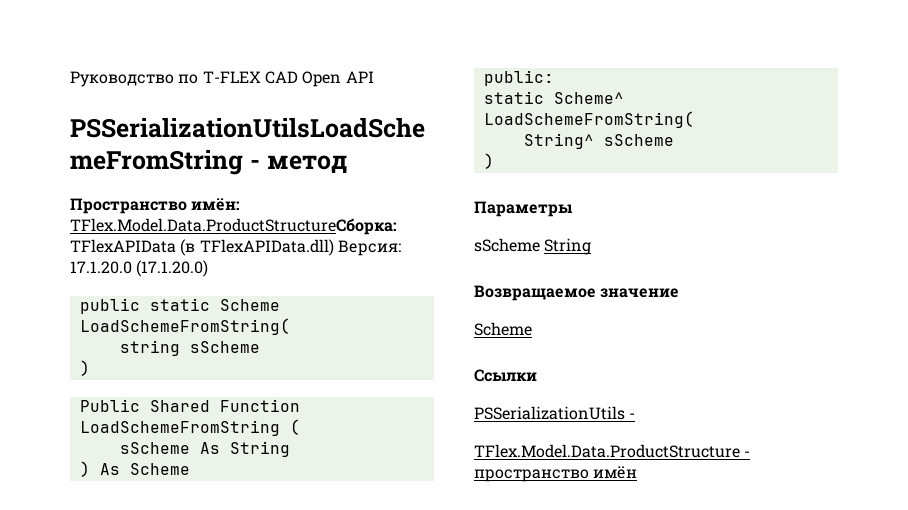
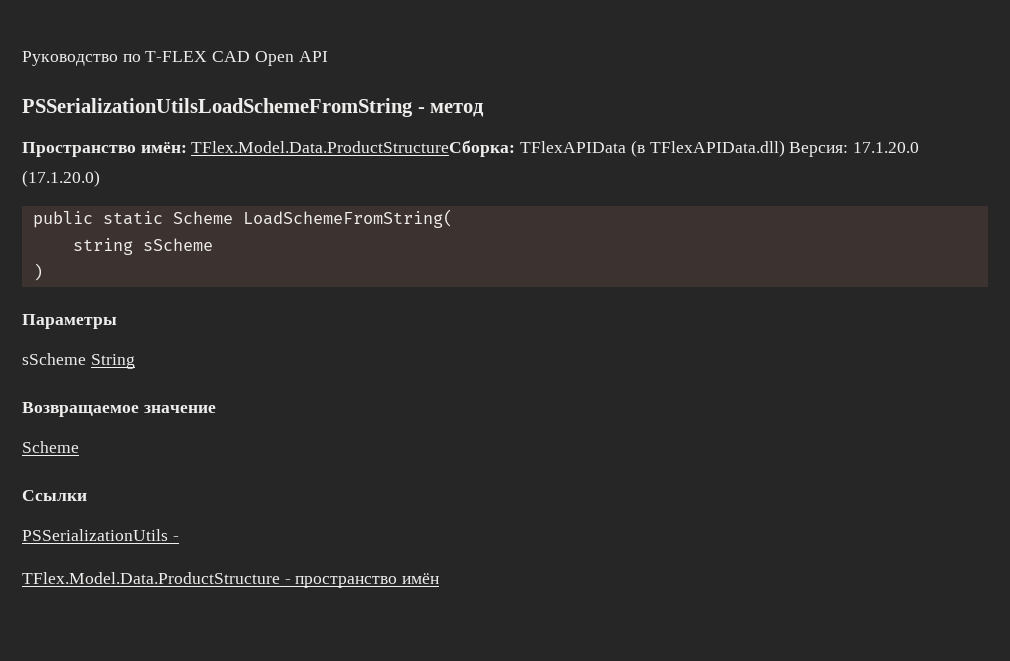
- Public Shared Function LoadSchemeFromString (
- sScheme As String
- ) As Scheme
- public:
- static Scheme^ LoadSchemeFromString(
- String^ sScheme
- )

